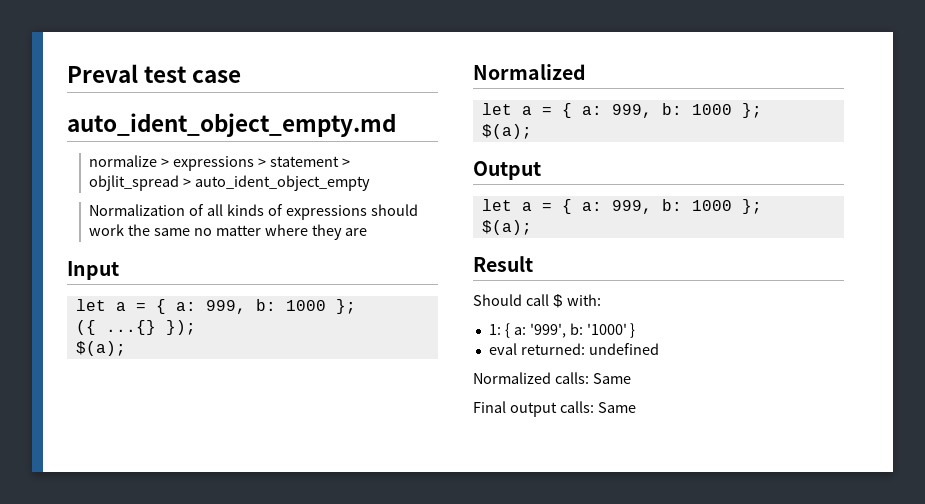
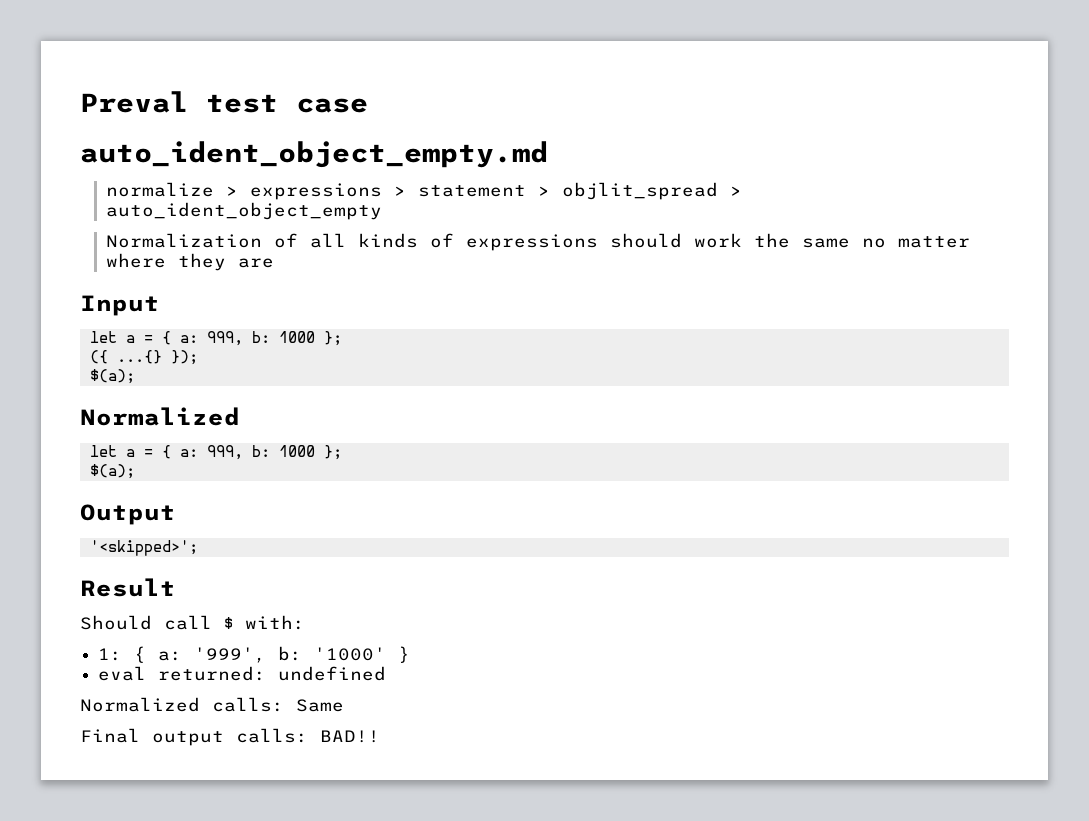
  Output
- let a = { a: 999, b: 1000 };
- $(a);
+ '<skipped>';
- Final output calls: Same
+ Final output calls: BAD!!

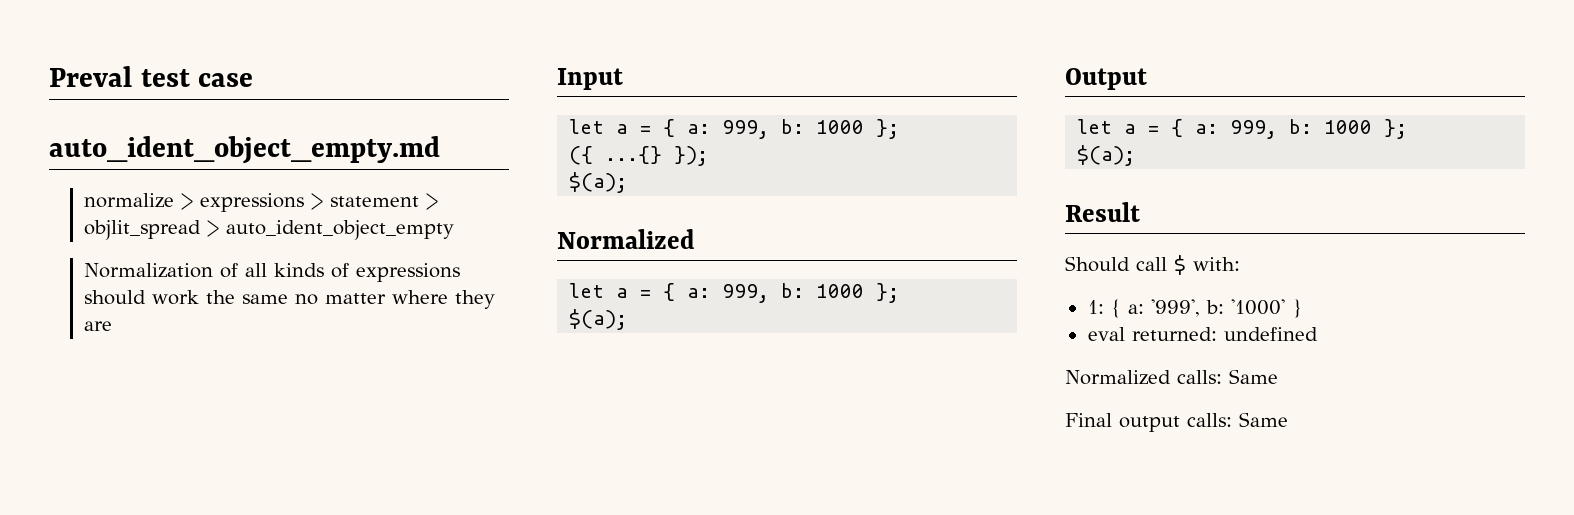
  Output
- '<skipped>';
+ let a = { a: 999, b: 1000 };
+ $(a);
- Final output calls: BAD!!
+ Final output calls: Same

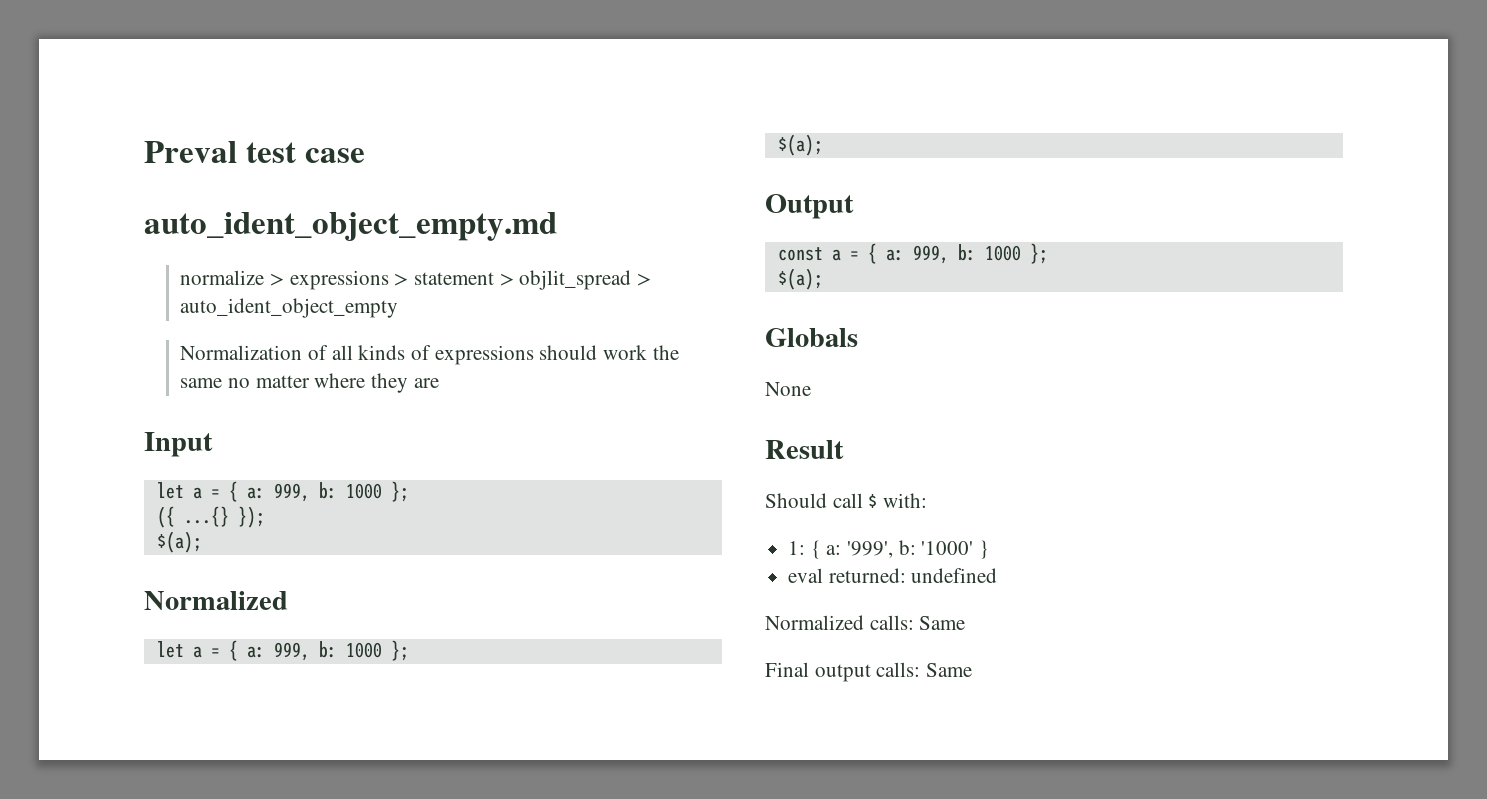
  Output
- let a = { a: 999, b: 1000 };
+ const a = { a: 999, b: 1000 };
  $(a);
+ Globals
+ None

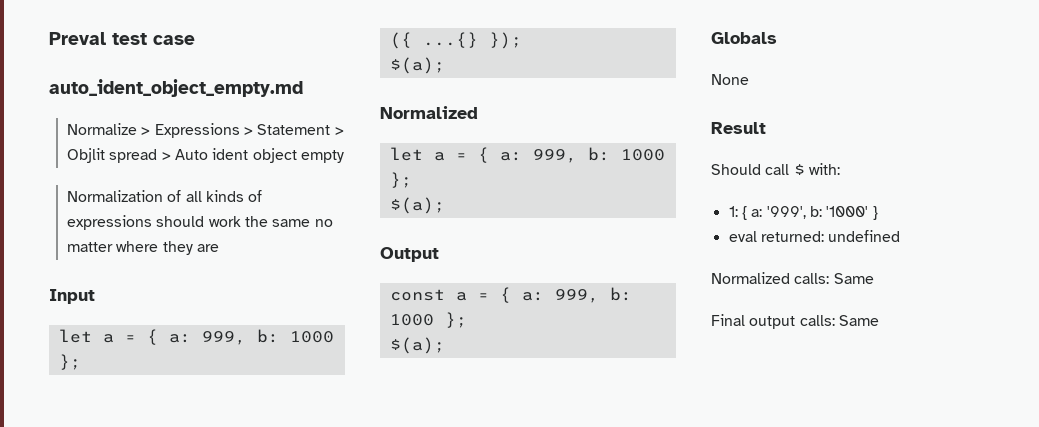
- normalize > expressions > statement > objlit_spread > auto_ident_object_empty
+ Normalize > Expressions > Statement > Objlit spread > Auto ident object empty

